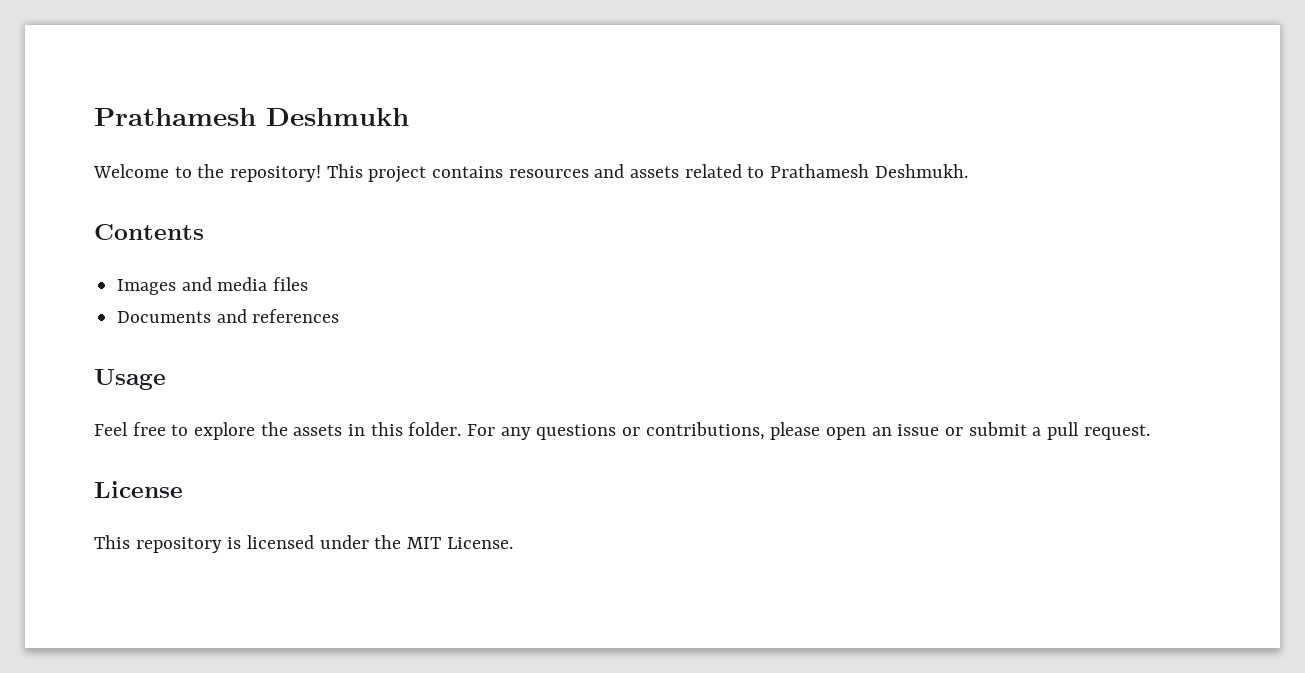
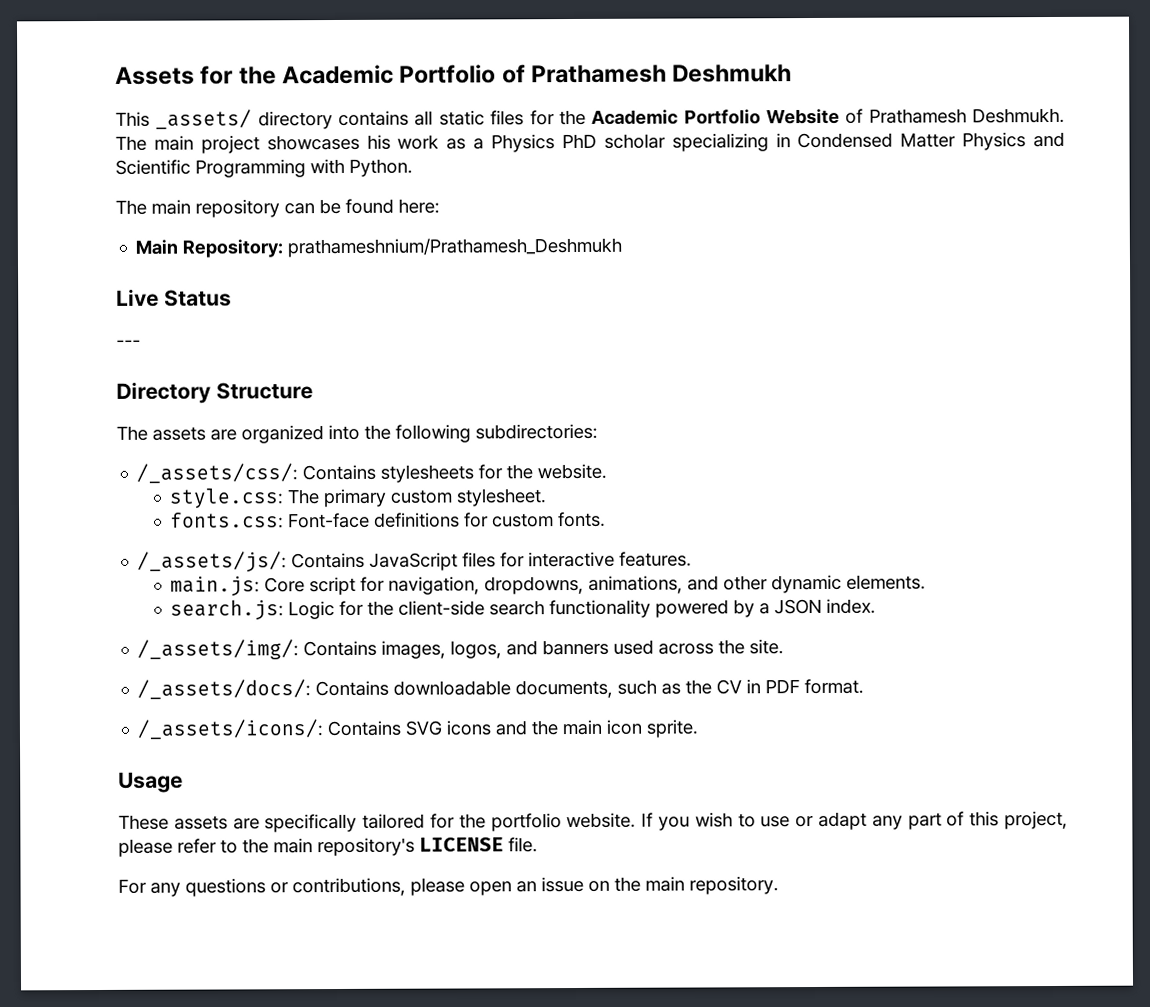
- Prathamesh Deshmukh
- Welcome to the repository! This project contains resources and assets related to Prathamesh Deshmukh.
- Contents
- Images and media files
- Documents and references
+ Assets for the Academic Portfolio of Prathamesh Deshmukh
+ This _assets/ directory contains all static files for the Academic Portfolio Website of Prathamesh Deshmukh. The main project showcases his work as a Physics PhD scholar specializing in Condensed Matter Physics and Scientific Programming with Python.
+ The main repository can be found here:
+ Main Repository: prathameshnium/Prathamesh_Deshmukh
+ Live Status
+ ---
+ Directory Structure
+ The assets are organized into the following subdirectories:
+ /_assets/css/: Contains stylesheets for the website.
+ style.css: The primary custom stylesheet.
+ fonts.css: Font-face definitions for custom fonts.
+ /_assets/js/: Contains JavaScript files for interactive features.
+ main.js: Core script for navigation, dropdowns, animations, and other dynamic elements.
+ search.js: Logic for the client-side search functionality powered by a JSON index.
+ /_assets/img/: Contains images, logos, and banners used across the site.
+ /_assets/docs/: Contains downloadable documents, such as the CV in PDF format.
+ /_assets/icons/: Contains SVG icons and the main icon sprite.
  Usage
- Feel free to explore the assets in this folder. For any questions or contributions, please open an issue or submit a pull request.
- License
- This repository is licensed under the MIT License.
+ These assets are specifically tailored for the portfolio website. If you wish to use or adapt any part of this project, please refer to the main repository's LICENSE file.
+ For any questions or contributions, please open an issue on the main repository.

